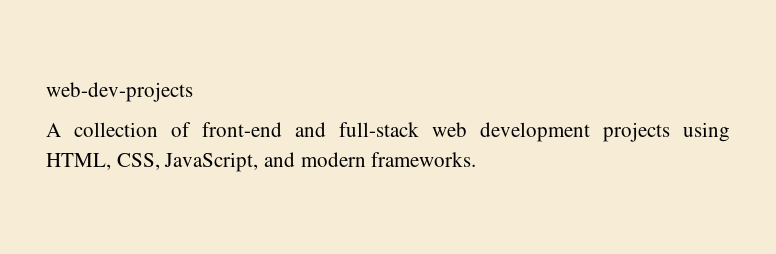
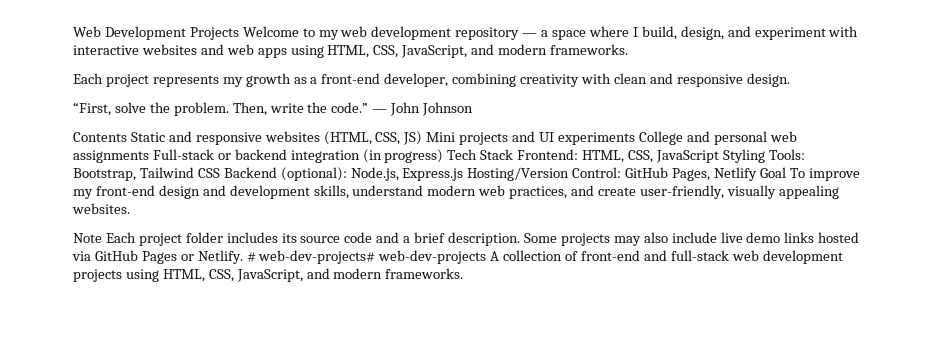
- web-dev-projects
- A collection of front-end and full-stack web development projects using HTML, CSS, JavaScript, and modern frameworks.
+ Web Development Projects Welcome to my web development repository — a space where I build, design, and experiment with interactive websites and web apps using HTML, CSS, JavaScript, and modern frameworks.
+ Each project represents my growth as a front-end developer, combining creativity with clean and responsive design.
+ “First, solve the problem. Then, write the code.” — John Johnson
+ Contents Static and responsive websites (HTML, CSS, JS) Mini projects and UI experiments College and personal web assignments Full-stack or backend integration (in progress) Tech Stack Frontend: HTML, CSS, JavaScript Styling Tools: Bootstrap, Tailwind CSS Backend (optional): Node.js, Express.js Hosting/Version Control: GitHub Pages, Netlify Goal To improve my front-end design and development skills, understand modern web practices, and create user-friendly, visually appealing websites.
+ Note Each project folder includes its source code and a brief description. Some projects may also include live demo links hosted via GitHub Pages or Netlify. # web-dev-projects# web-dev-projects A collection of front-end and full-stack web development projects using HTML, CSS, JavaScript, and modern frameworks.

